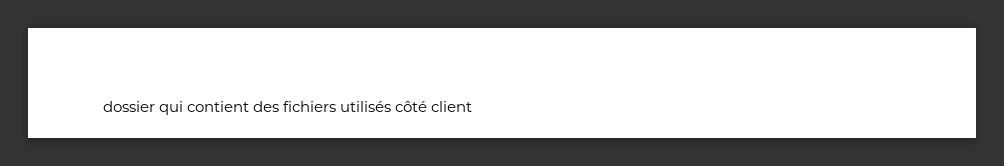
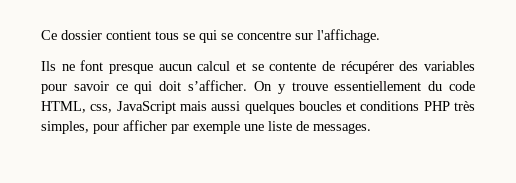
- dossier qui contient des fichiers utilisés côté client
+ Ce dossier contient tous se qui se concentre sur l'affichage.
+ Ils ne font presque aucun calcul et se contente de récupérer des variables pour savoir ce qui doit s’afficher. On y trouve essentiellement du code HTML, css, JavaScript mais aussi quelques boucles et conditions PHP très simples, pour afficher par exemple une liste de messages.

